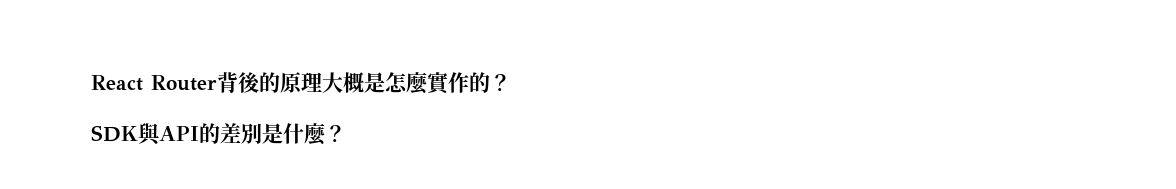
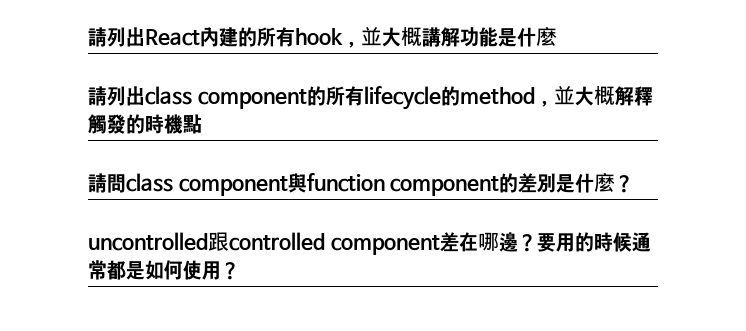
- React Router背後的原理大概是怎麼實作的？
- SDK與API的差別是什麼？
+ 請列出React內建的所有hook，並大概講解功能是什麼
+ 請列出class component的所有lifecycle的method，並大概解釋觸發的時機點
+ 請問class component與function component的差別是什麼？
+ uncontrolled跟controlled component差在哪邊？要用的時候通常都是如何使用？

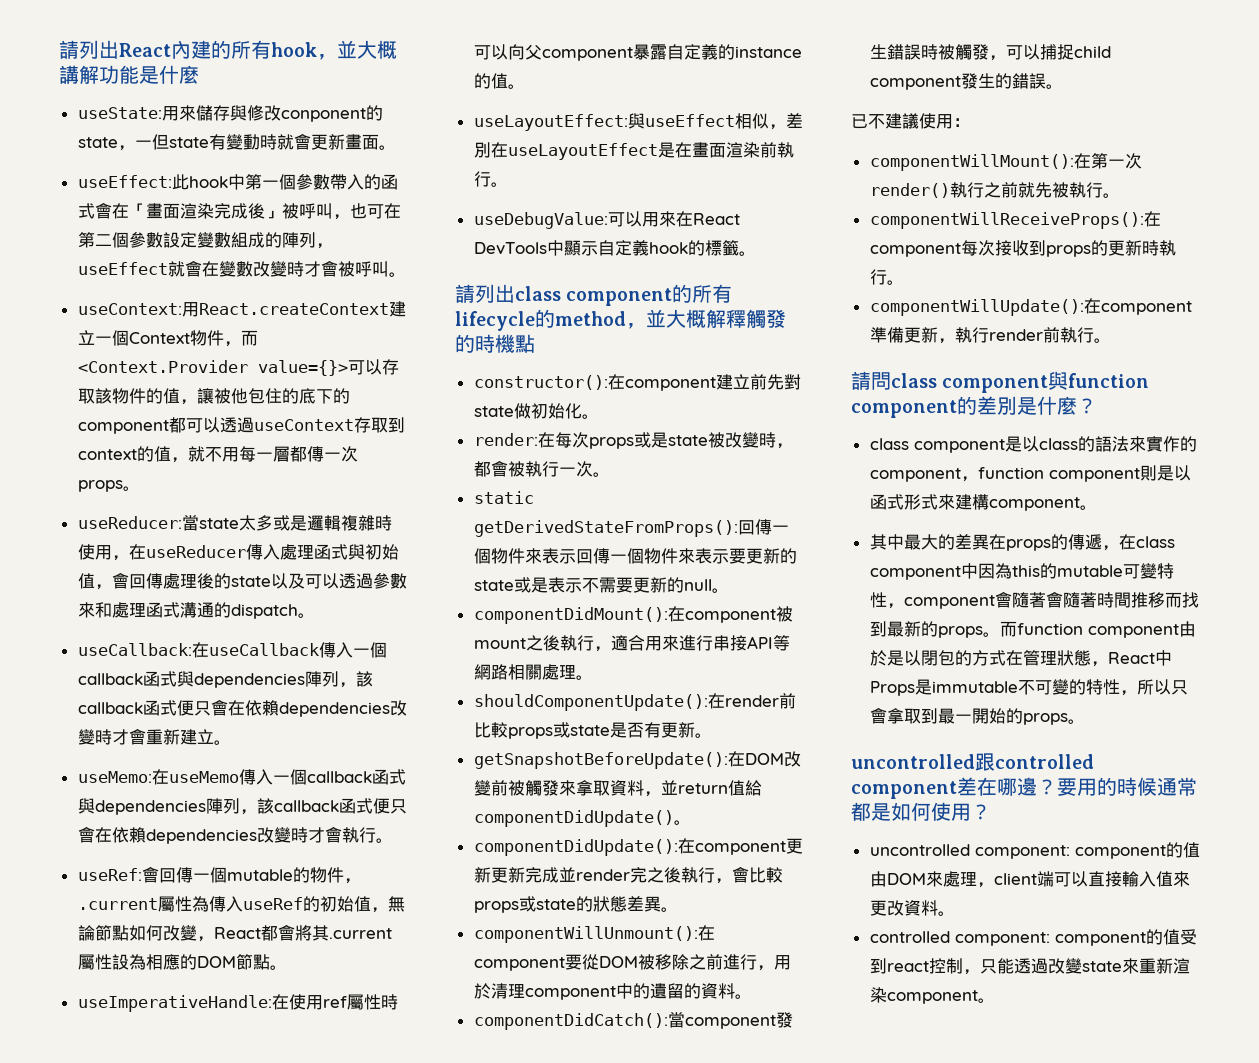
+ useState:用來儲存與修改conponent的state，一但state有變動時就會更新畫面。
+ useEffect:此hook中第一個參數帶入的函式會在「畫面渲染完成後」被呼叫，也可在第二個參數設定變數組成的陣列，useEffect就會在變數改變時才會被呼叫。
+ useContext:用React.createContext建立一個Context物件，而<Context.Provider value={}>可以存取該物件的值，讓被他包住的底下的component都可以透過useContext存取到context的值，就不用每一層都傳一次props。
+ useReducer:當state太多或是邏輯複雜時使用，在useReducer傳入處理函式與初始值，會回傳處理後的state以及可以透過參數來和處理函式溝通的dispatch。
+ useCallback:在useCallback傳入一個callback函式與dependencies陣列，該callback函式便只會在依賴dependencies改變時才會重新建立。
+ useMemo:在useMemo傳入一個callback函式與dependencies陣列，該callback函式便只會在依賴dependencies改變時才會執行。
+ useRef:會回傳一個mutable的物件，.current屬性為傳入useRef的初始值，無論節點如何改變，React都會將其.current屬性設為相應的DOM節點。
+ useImperativeHandle:在使用ref屬性時可以向父component暴露自定義的instance的值。
+ useLayoutEffect:與useEffect相似，差別在useLayoutEffect是在畫面渲染前執行。
+ useDebugValue:可以用來在React DevTools中顯示自定義hook的標籤。
+ constructor():在component建立前先對state做初始化。
+ render:在每次props或是state被改變時，都會被執行一次。
+ static getDerivedStateFromProps():回傳一個物件來表示回傳一個物件來表示要更新的state或是表示不需要更新的null。
+ componentDidMount():在component被mount之後執行，適合用來進行串接API等網路相關處理。
+ shouldComponentUpdate():在render前比較props或state是否有更新。
+ getSnapshotBeforeUpdate():在DOM改變前被觸發來拿取資料，並return值給componentDidUpdate()。
+ componentDidUpdate():在component更新更新完成並render完之後執行，會比較props或state的狀態差異。
+ componentWillUnmount():在component要從DOM被移除之前進行，用於清理component中的遺留的資料。
+ componentDidCatch():當component發生錯誤時被觸發，可以捕捉child component發生的錯誤。
+ 已不建議使用：
+ componentWillMount():在第一次render()執行之前就先被執行。
+ componentWillReceiveProps():在component每次接收到props的更新時執行。
+ componentWillUpdate():在component準備更新，執行render前執行。
+ class component是以class的語法來實作的component，function component則是以函式形式來建構component。
+ 其中最大的差異在props的傳遞，在class component中因為this的mutable可變特性，component會隨著會隨著時間推移而找到最新的props。而function component由於是以閉包的方式在管理狀態，React中Props是immutable不可變的特性，所以只會拿取到最一開始的props。
+ uncontrolled component: component的值由DOM來處理，client端可以直接輸入值來更改資料。
+ controlled component: component的值受到react控制，只能透過改變state來重新渲染component。

